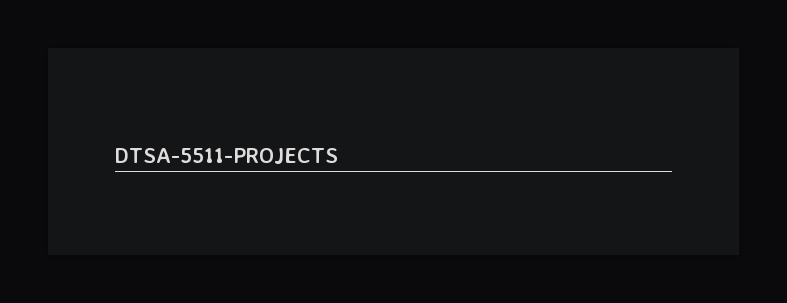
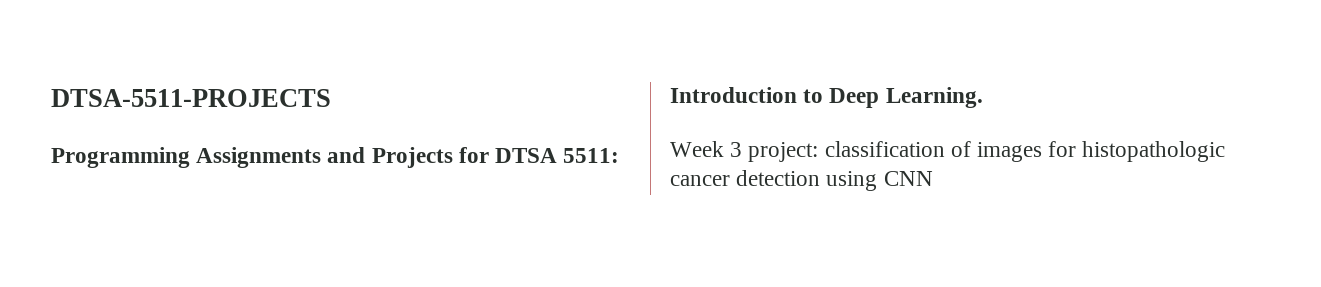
+ Programming Assignments and Projects for DTSA 5511: Introduction to Deep Learning.
+ Week 3 project: classification of images for histopathologic cancer detection using CNN

